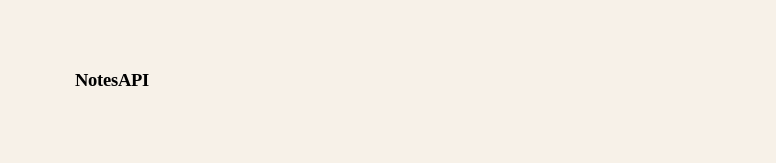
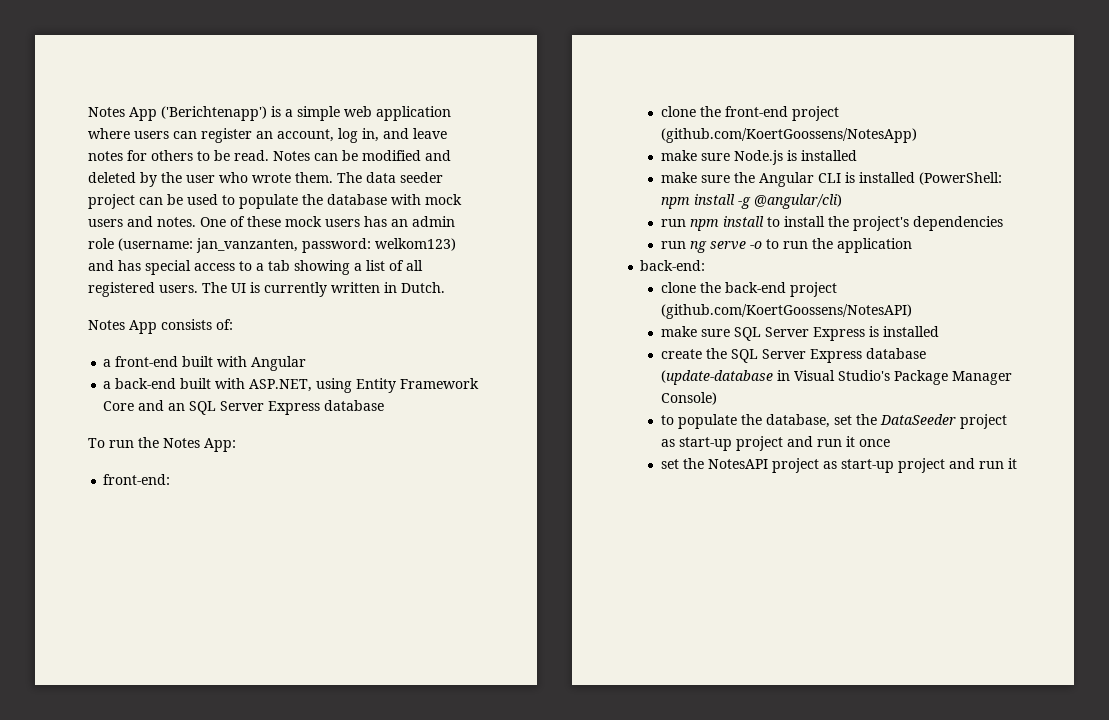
- NotesAPI
+ Notes App ('Berichtenapp') is a simple web application where users can register an account, log in, and leave notes for others to be read. Notes can be modified and deleted by the user who wrote them. The data seeder project can be used to populate the database with mock users and notes. One of these mock users has an admin role (username: jan_vanzanten, password: welkom123) and has special access to a tab showing a list of all registered users. The UI is currently written in Dutch.
+ Notes App consists of:
+ a front-end built with Angular
+ a back-end built with ASP.NET, using Entity Framework Core and an SQL Server Express database
+ To run the Notes App:
+ front-end:
+ clone the front-end project (github.com/KoertGoossens/NotesApp)
+ make sure Node.js is installed
+ make sure the Angular CLI is installed (PowerShell: npm install -g @angular/cli)
+ run npm install to install the project's dependencies
+ run ng serve -o to run the application
+ back-end:
+ clone the back-end project (github.com/KoertGoossens/NotesAPI)
+ make sure SQL Server Express is installed
+ create the SQL Server Express database (update-database in Visual Studio's Package Manager Console)
+ to populate the database, set the DataSeeder project as start-up project and run it once
+ set the NotesAPI project as start-up project and run it

